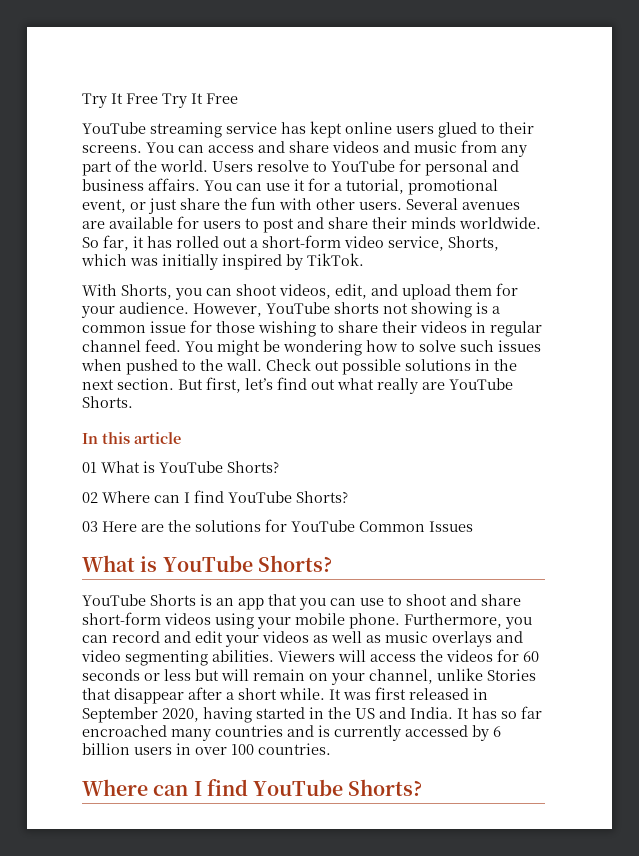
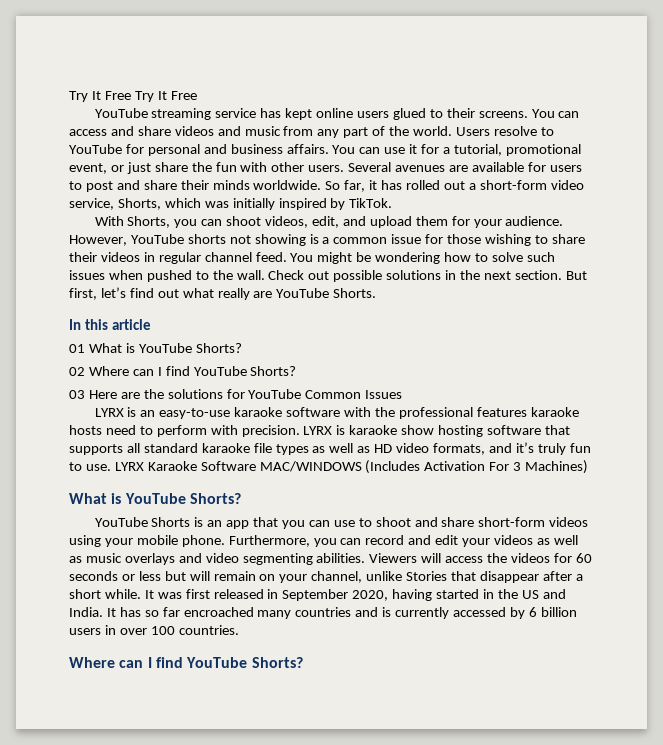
+ LYRX is an easy-to-use karaoke software with the professional features karaoke hosts need to perform with precision. LYRX is karaoke show hosting software that supports all standard karaoke file types as well as HD video formats, and it’s truly fun to use. LYRX Karaoke Software MAC/WINDOWS (Includes Activation For 3 Machines)

